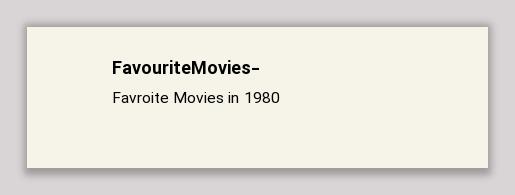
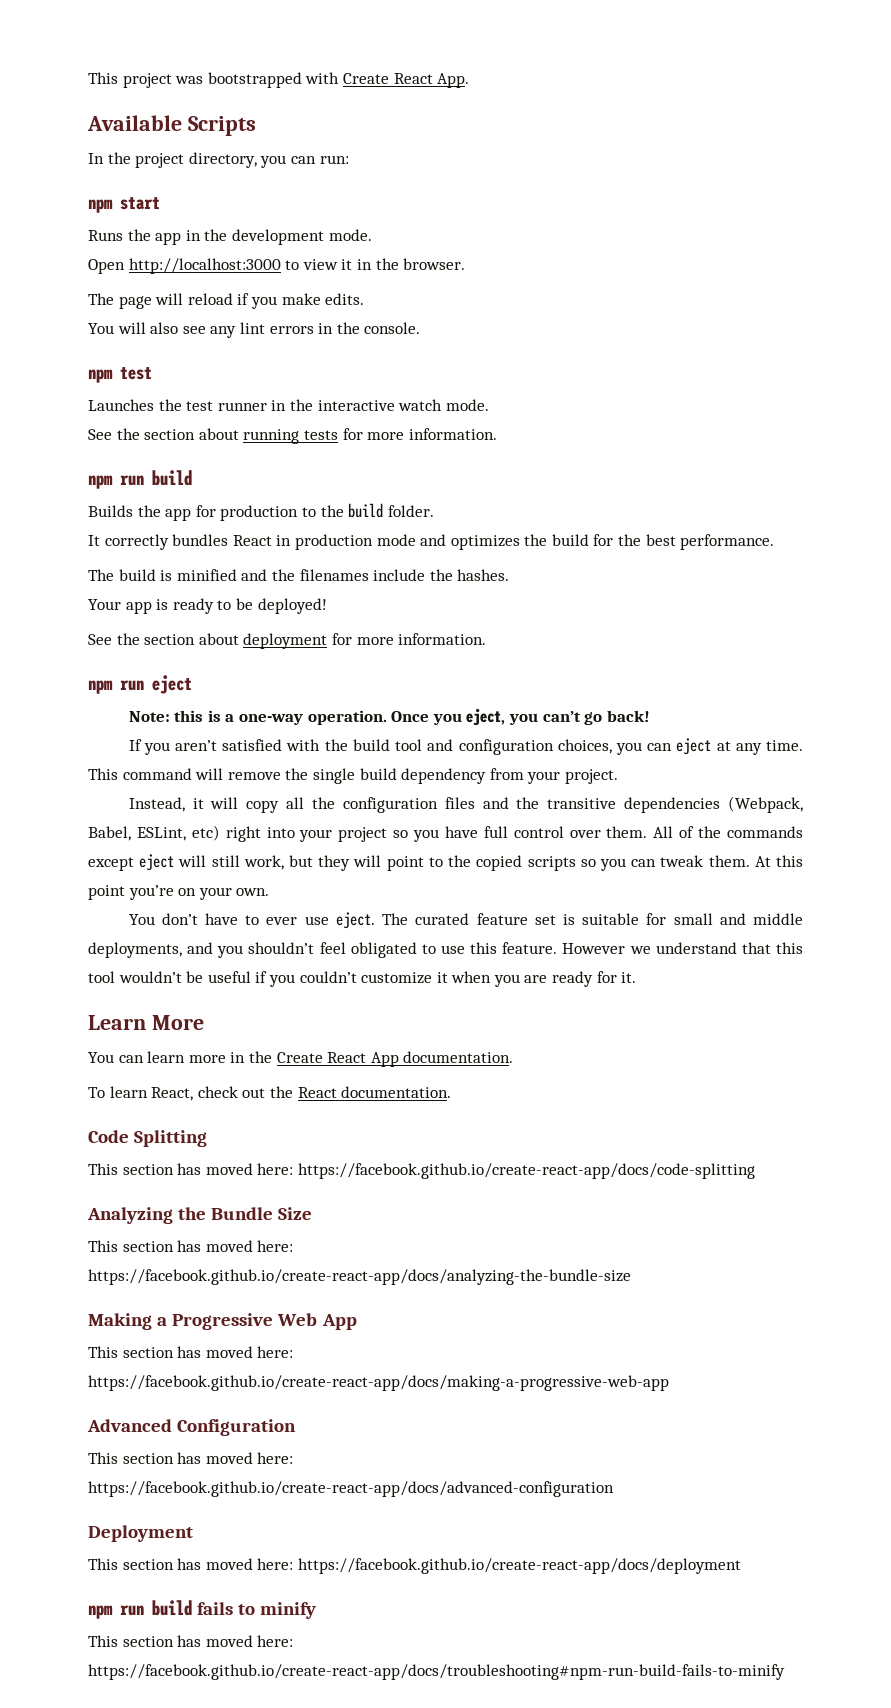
- FavouriteMovies-
- Favroite Movies in 1980
+ This project was bootstrapped with Create React App.
+ Available Scripts
+ In the project directory, you can run:
+ npm start
+ Runs the app in the development mode.
+ Open http://localhost:3000 to view it in the browser.
+ The page will reload if you make edits.
+ You will also see any lint errors in the console.
+ npm test
+ Launches the test runner in the interactive watch mode.
+ See the section about running tests for more information.
+ npm run build
+ Builds the app for production to the build folder.
+ It correctly bundles React in production mode and optimizes the build for the best performance.
+ The build is minified and the filenames include the hashes.
+ Your app is ready to be deployed!
+ See the section about deployment for more information.
+ npm run eject
+ Note: this is a one-way operation. Once you eject, you can’t go back!
+ If you aren’t satisfied with the build tool and configuration choices, you can eject at any time. This command will remove the single build dependency from your project.
+ Instead, it will copy all the configuration files and the transitive dependencies (Webpack, Babel, ESLint, etc) right into your project so you have full control over them. All of the commands except eject will still work, but they will point to the copied scripts so you can tweak them. At this point you’re on your own.
+ You don’t have to ever use eject. The curated feature set is suitable for small and middle deployments, and you shouldn’t feel obligated to use this feature. However we understand that this tool wouldn’t be useful if you couldn’t customize it when you are ready for it.
+ Learn More
+ You can learn more in the Create React App documentation.
+ To learn React, check out the React documentation.
+ Code Splitting
+ This section has moved here: https://facebook.github.io/create-react-app/docs/code-splitting
+ Analyzing the Bundle Size
+ This section has moved here: https://facebook.github.io/create-react-app/docs/analyzing-the-bundle-size
+ Making a Progressive Web App
+ This section has moved here: https://facebook.github.io/create-react-app/docs/making-a-progressive-web-app
+ Advanced Configuration
+ This section has moved here: https://facebook.github.io/create-react-app/docs/advanced-configuration
+ Deployment
+ This section has moved here: https://facebook.github.io/create-react-app/docs/deployment
+ npm run build fails to minify
+ This section has moved here: https://facebook.github.io/create-react-app/docs/troubleshooting#npm-run-build-fails-to-minify

